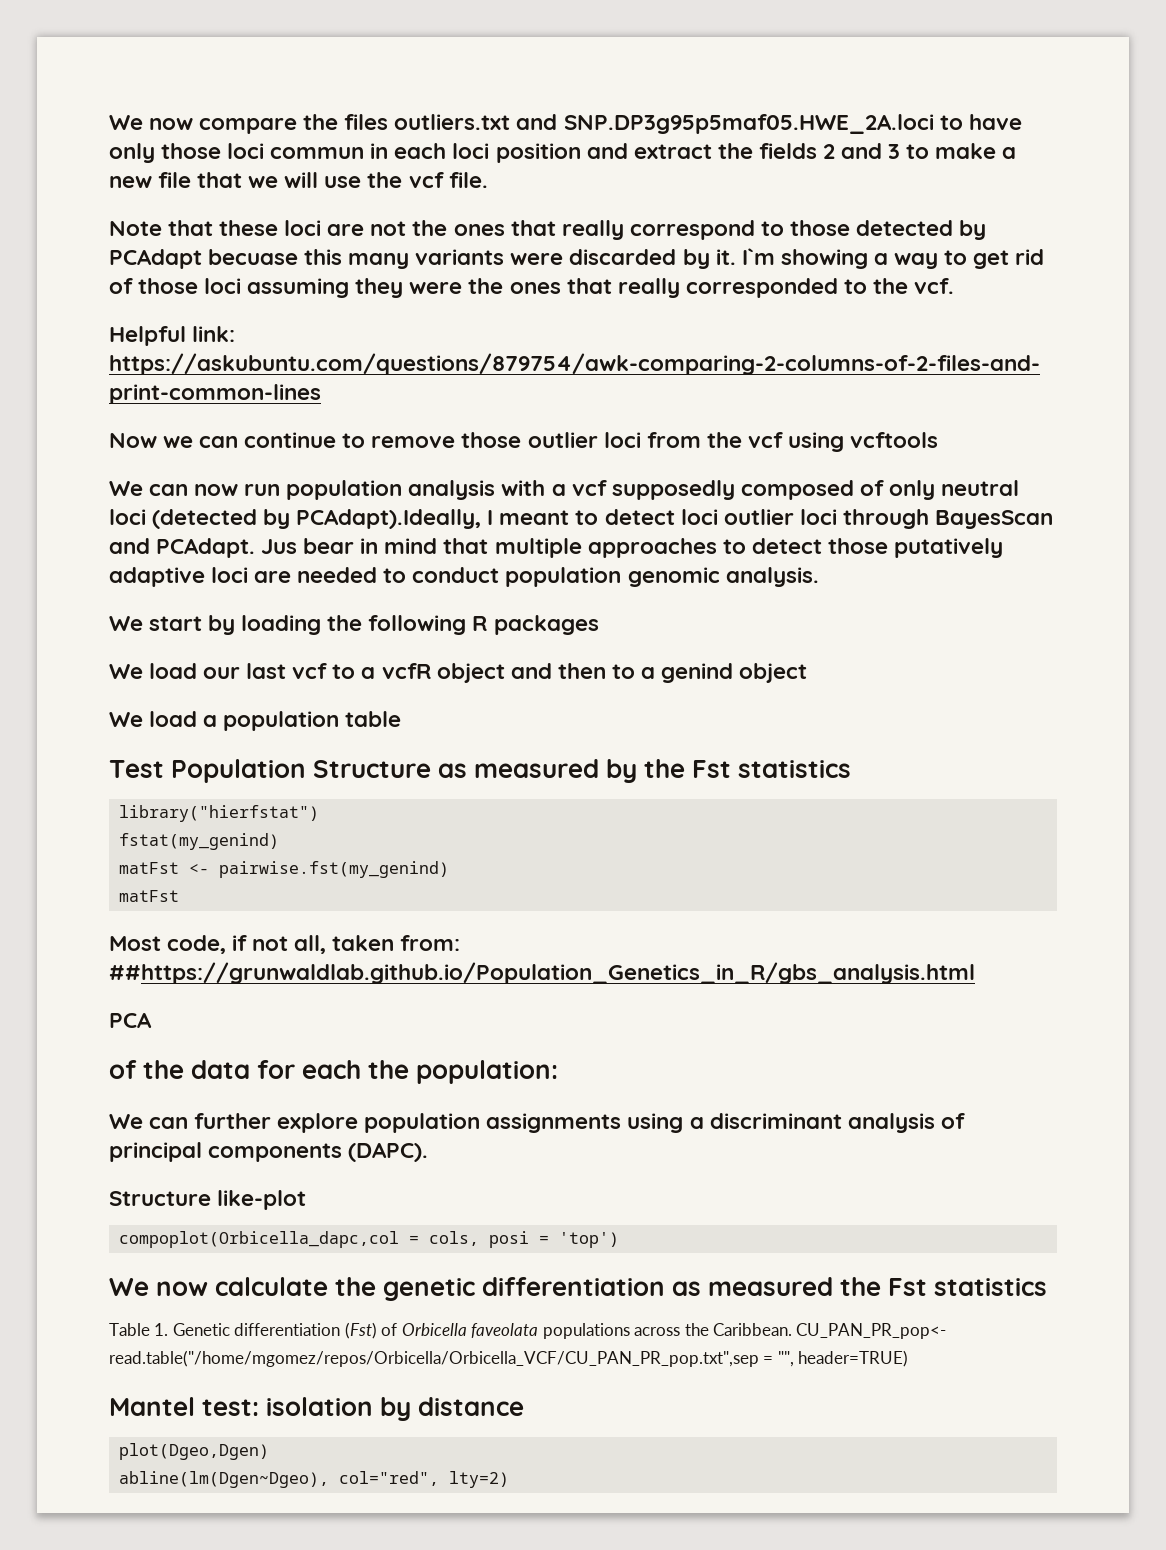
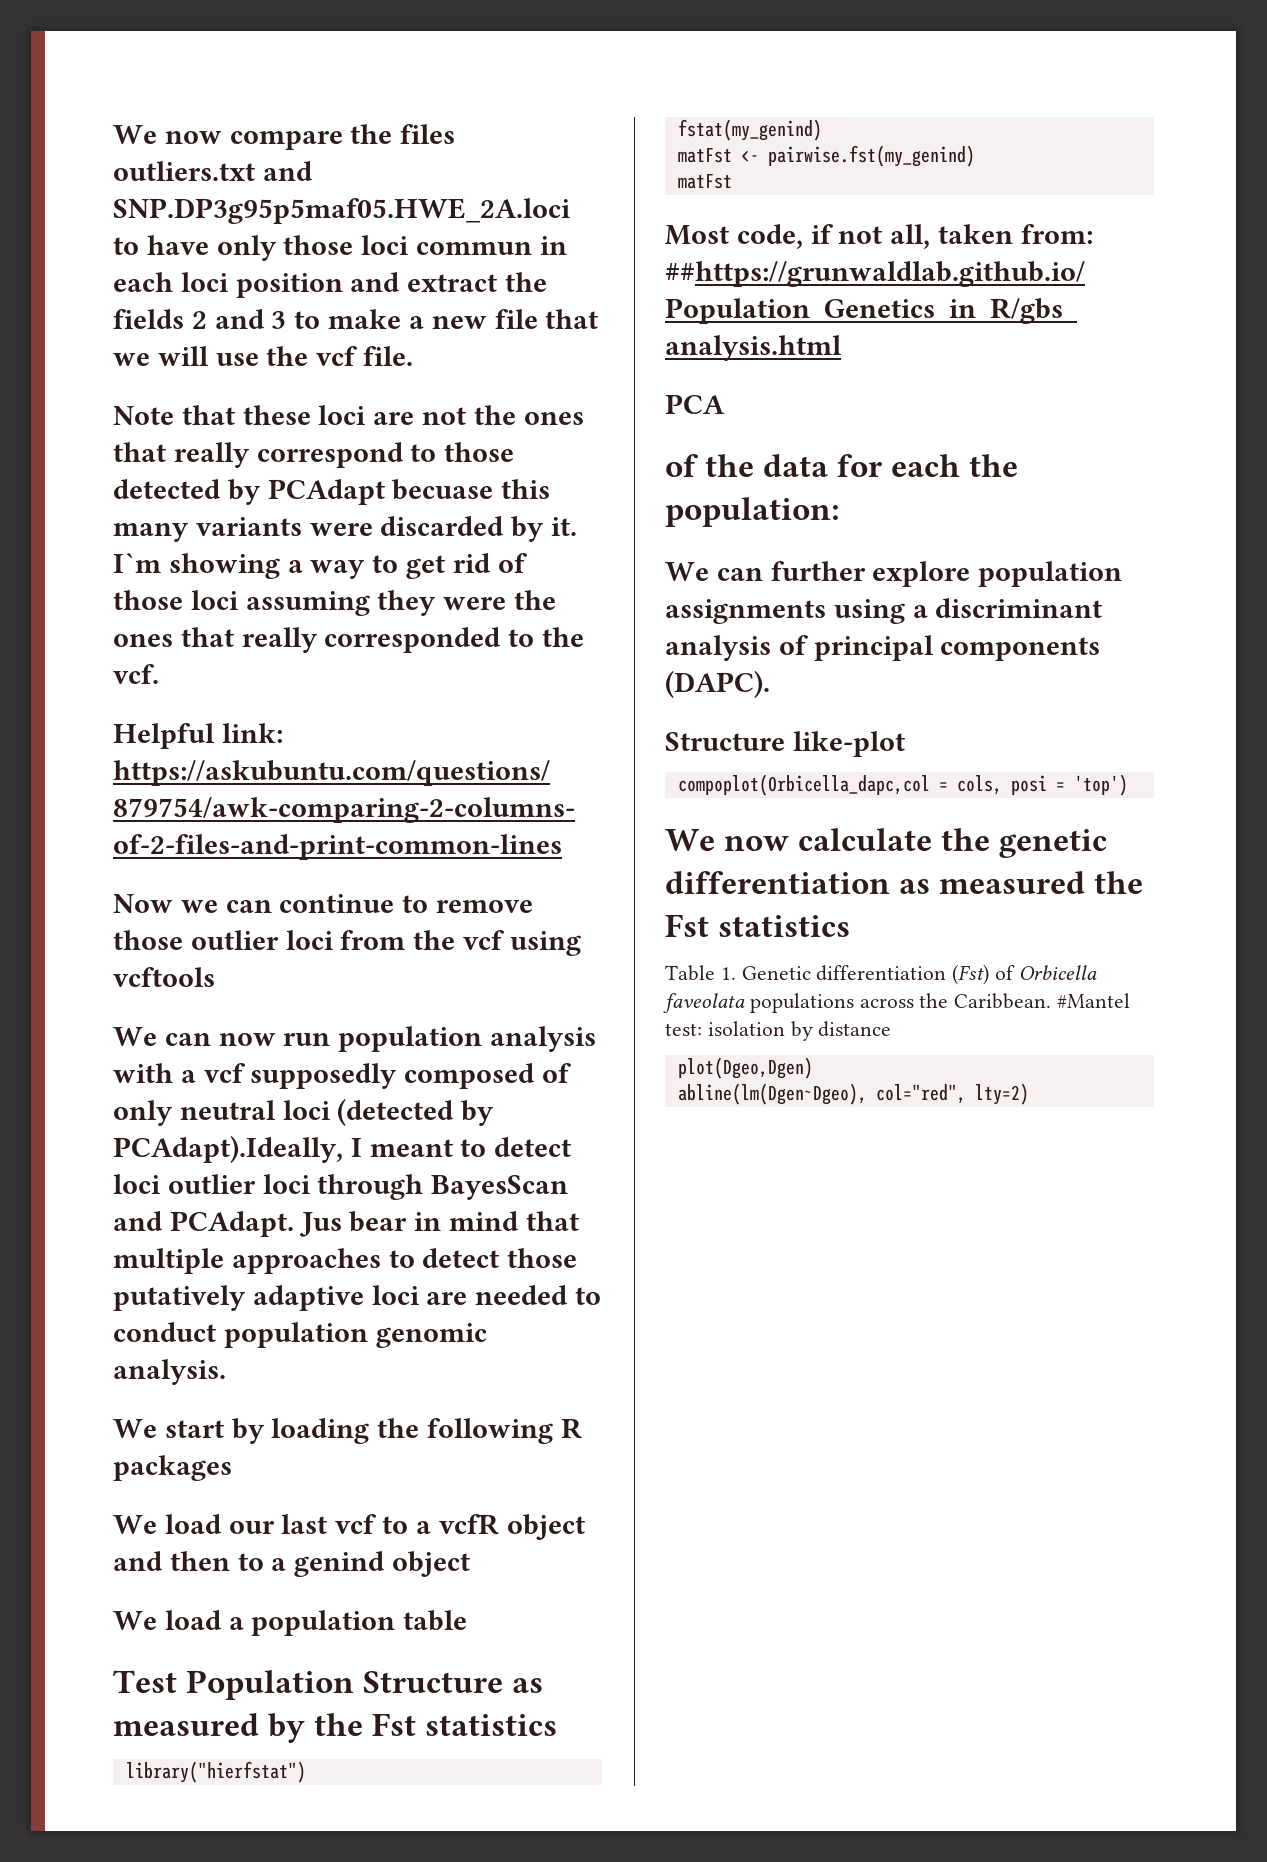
- CU_PAN_PR_pop<- read.table("/home/mgomez/repos/Orbicella/Orbicella_VCF/CU_PAN_PR_pop.txt",sep = "", header=TRUE)
- Mantel test: isolation by distance
+ #Mantel test: isolation by distance

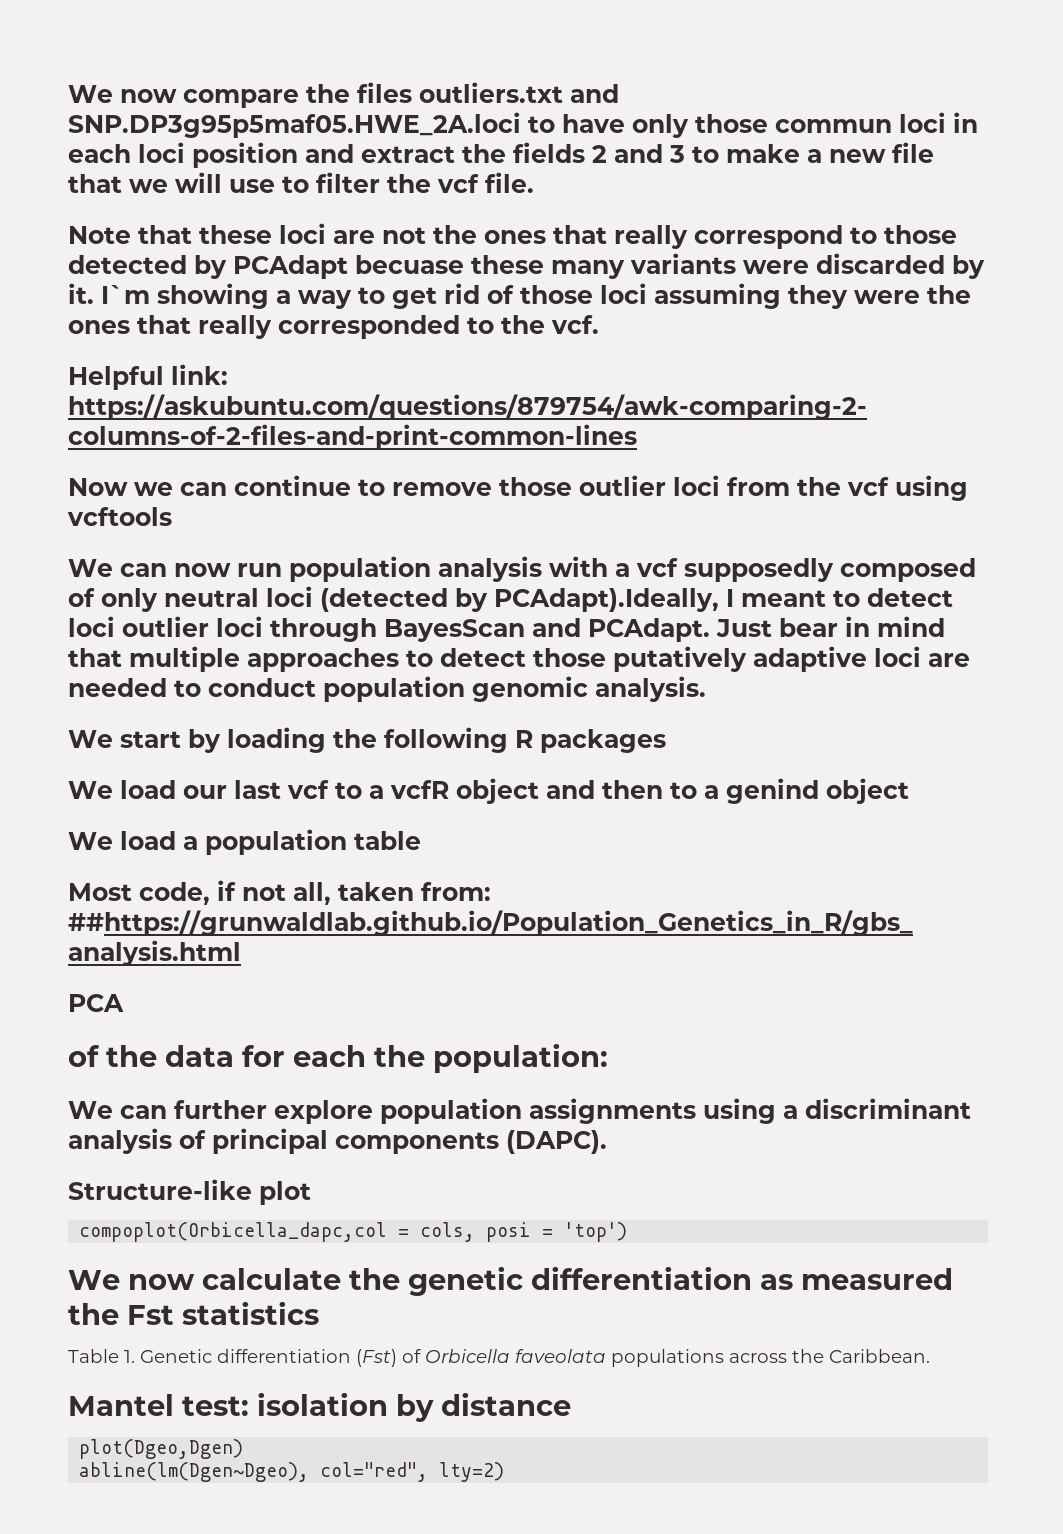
- We now compare the files outliers.txt and SNP.DP3g95p5maf05.HWE_2A.loci to have only those loci commun in each loci position and extract the fields 2 and 3 to make a new file that we will use the vcf file.
+ We now compare the files outliers.txt and SNP.DP3g95p5maf05.HWE_2A.loci to have only those commun loci in each loci position and extract the fields 2 and 3 to make a new file that we will use to filter the vcf file.
- Note that these loci are not the ones that really correspond to those detected by PCAdapt becuase this many variants were discarded by it.
+ Note that these loci are not the ones that really correspond to those detected by PCAdapt becuase these many variants were discarded by it.
- Jus bear in mind that multiple approaches to detect those putatively adaptive loci are needed to conduct population genomic analysis.
+ Just bear in mind that multiple approaches to detect those putatively adaptive loci are needed to conduct population genomic analysis.
- Test Population Structure as measured by the Fst statistics
- library("hierfstat")
- fstat(my_genind)
- matFst <- pairwise.fst(my_genind)
- matFst
- Structure like-plot
+ Structure-like plot
- Table 1. Genetic differentiation (Fst) of Orbicella faveolata populations across the Caribbean. #Mantel test: isolation by distance
+ Table 1. Genetic differentiation (Fst) of Orbicella faveolata populations across the Caribbean.
+ Mantel test: isolation by distance

